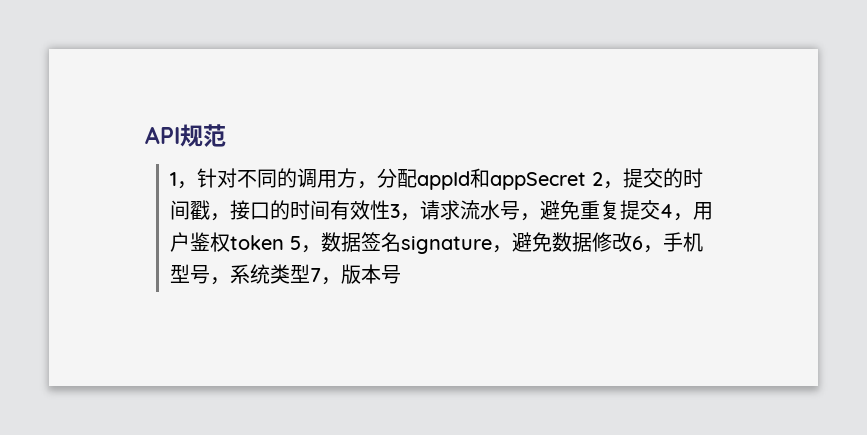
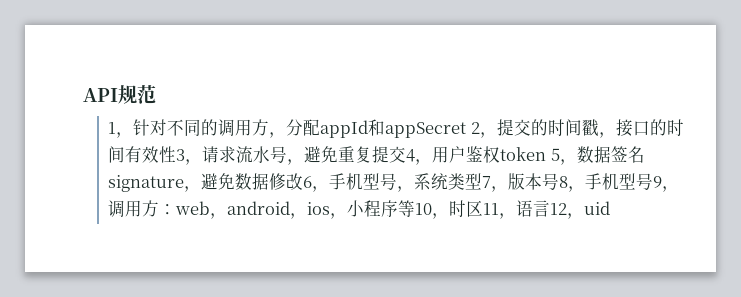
- 1，针对不同的调用方，分配appId和appSecret 2，提交的时间戳，接口的时间有效性3，请求流水号，避免重复提交4，用户鉴权token 5，数据签名signature，避免数据修改6，手机型号，系统类型7，版本号
+ 1，针对不同的调用方，分配appId和appSecret 2，提交的时间戳，接口的时间有效性3，请求流水号，避免重复提交4，用户鉴权token 5，数据签名signature，避免数据修改6，手机型号，系统类型7，版本号8，手机型号9，调用方：web，android，ios，小程序等10，时区11，语言12，uid

